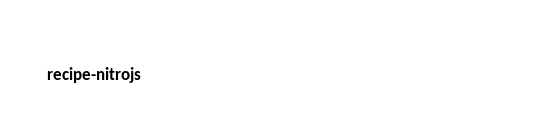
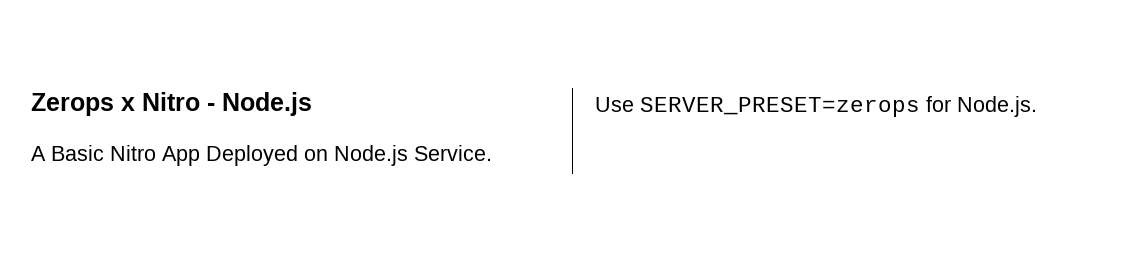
- recipe-nitrojs
+ Zerops x Nitro - Node.js
+ A Basic Nitro App Deployed on Node.js Service.
+ Use SERVER_PRESET=zerops for Node.js.

